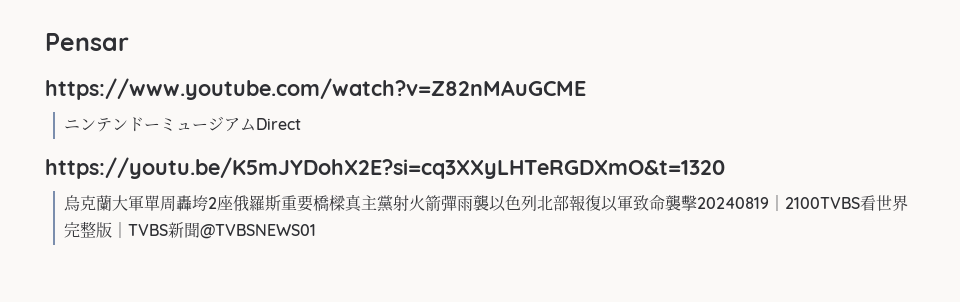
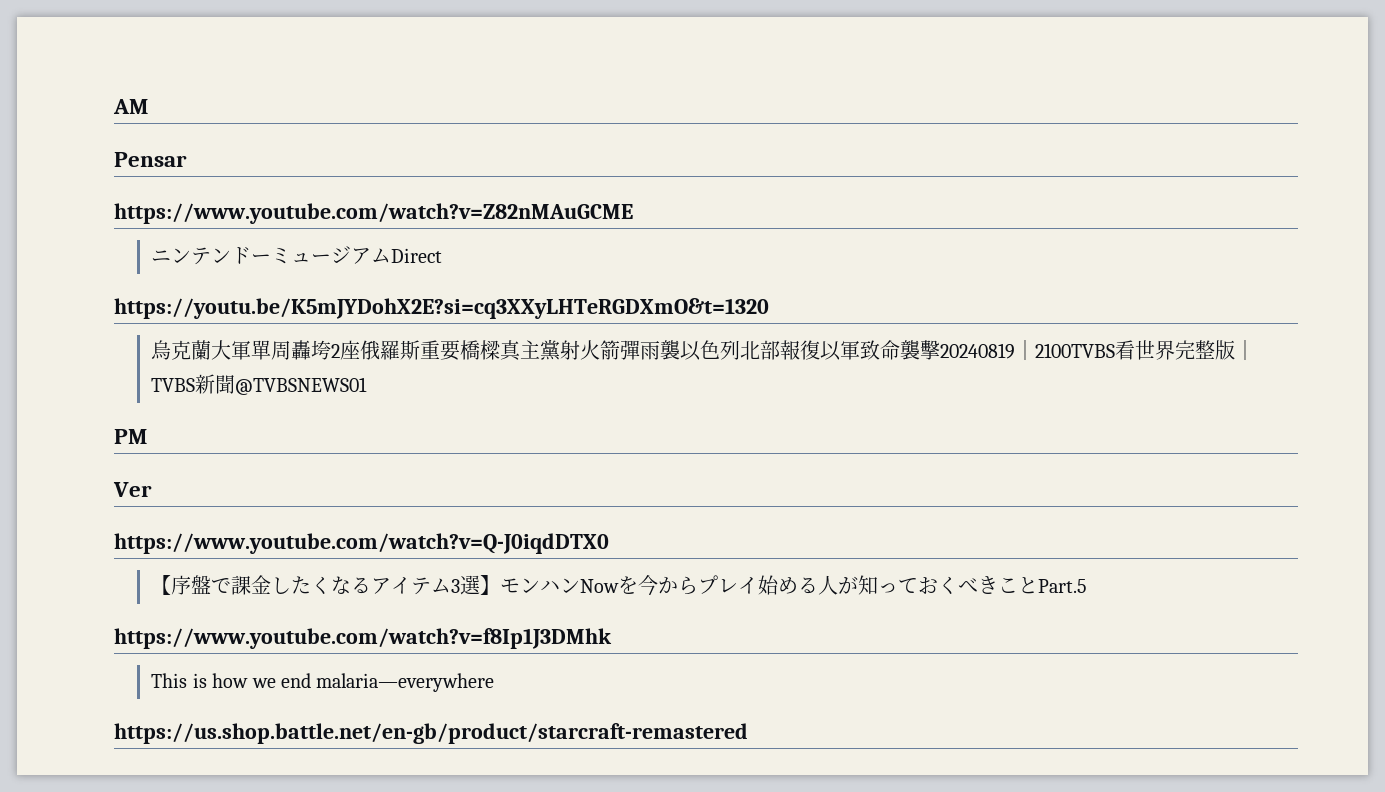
+ AM
+ PM
+ Ver
+ https://www.youtube.com/watch?v=Q-J0iqdDTX0
+ 【序盤で課金したくなるアイテム3選】モンハンNowを今からプレイ始める人が知っておくべきことPart.5
+ https://www.youtube.com/watch?v=f8Ip1J3DMhk
+ This is how we end malaria—everywhere
+ https://us.shop.battle.net/en-gb/product/starcraft-remastered

